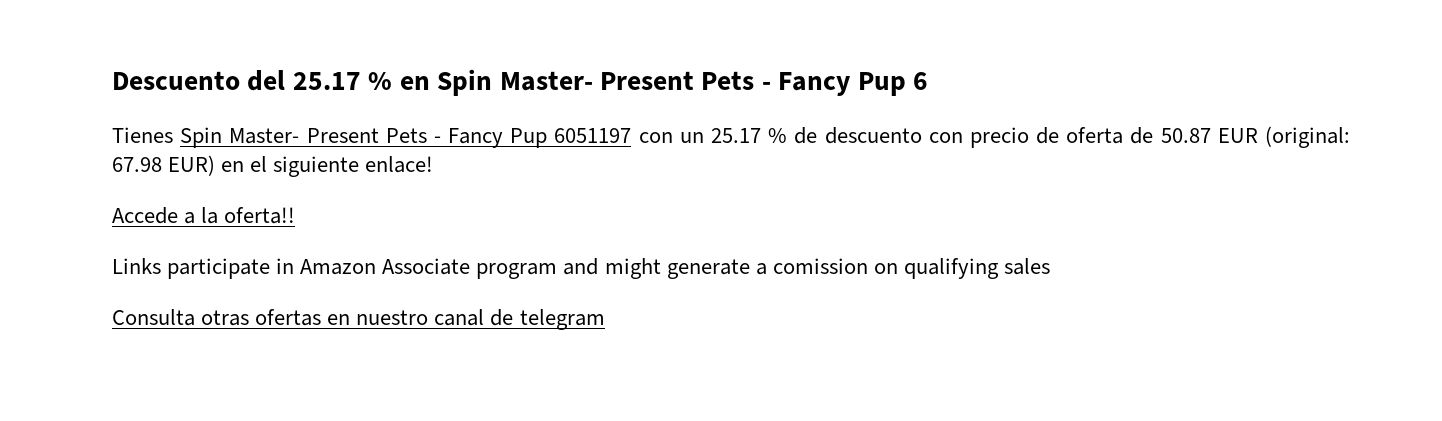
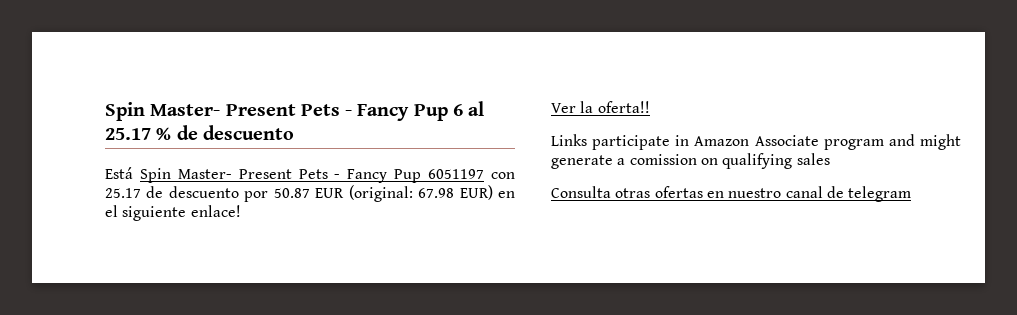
- Descuento del 25.17 % en Spin Master- Present Pets - Fancy Pup 6
- Tienes Spin Master- Present Pets - Fancy Pup 6051197 con un 25.17 % de descuento con precio de oferta de 50.87 EUR (original: 67.98 EUR) en el siguiente enlace!
+ Spin Master- Present Pets - Fancy Pup 6 al 25.17 % de descuento
+ Está Spin Master- Present Pets - Fancy Pup 6051197 con 25.17 de descuento por 50.87 EUR (original: 67.98 EUR) en el siguiente enlace!
- Accede a la oferta!!
+ Ver la oferta!!

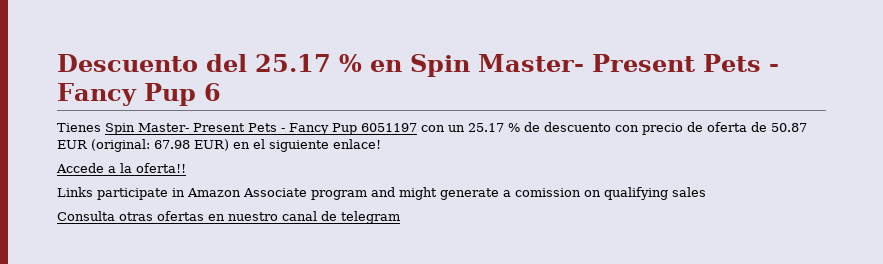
- Spin Master- Present Pets - Fancy Pup 6 al 25.17 % de descuento
- Está Spin Master- Present Pets - Fancy Pup 6051197 con 25.17 de descuento por 50.87 EUR (original: 67.98 EUR) en el siguiente enlace!
+ Descuento del 25.17 % en Spin Master- Present Pets - Fancy Pup 6
+ Tienes Spin Master- Present Pets - Fancy Pup 6051197 con un 25.17 % de descuento con precio de oferta de 50.87 EUR (original: 67.98 EUR) en el siguiente enlace!
- Ver la oferta!!
+ Accede a la oferta!!

